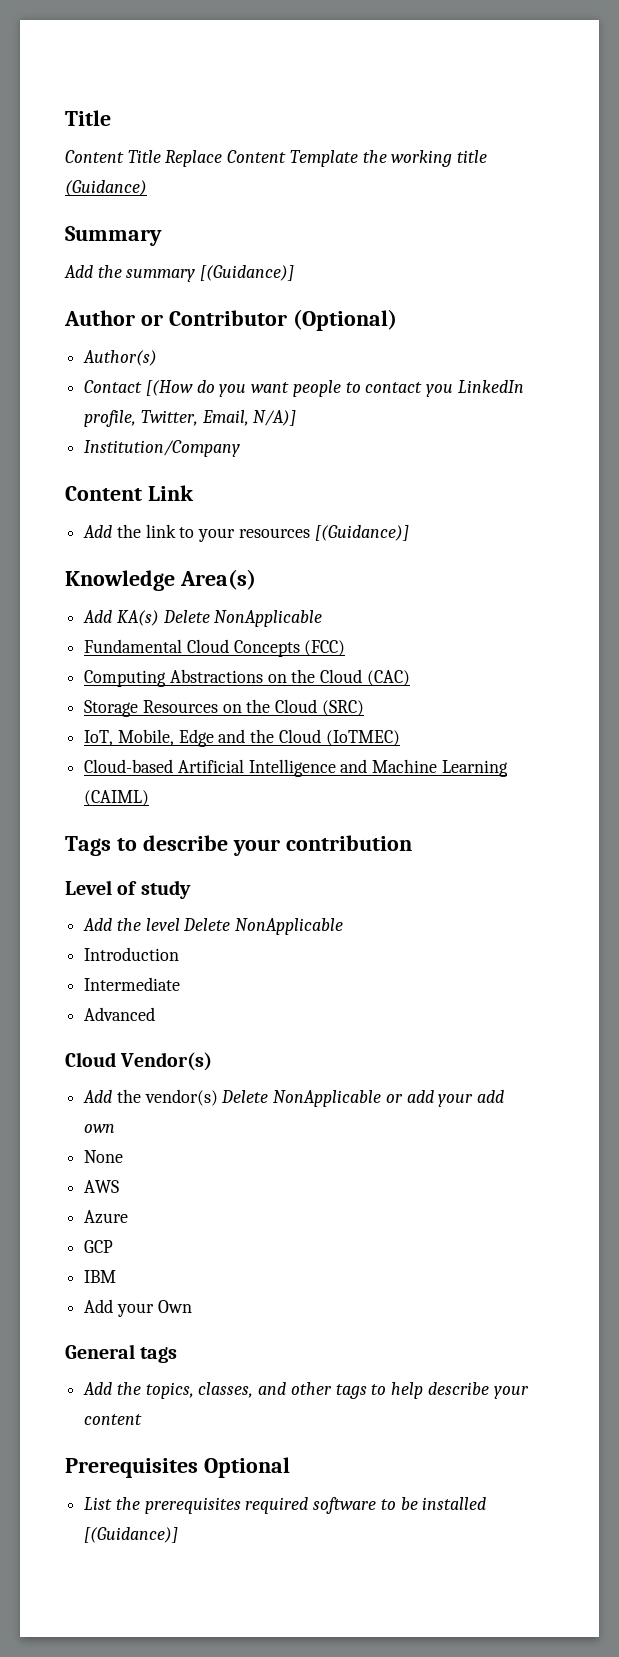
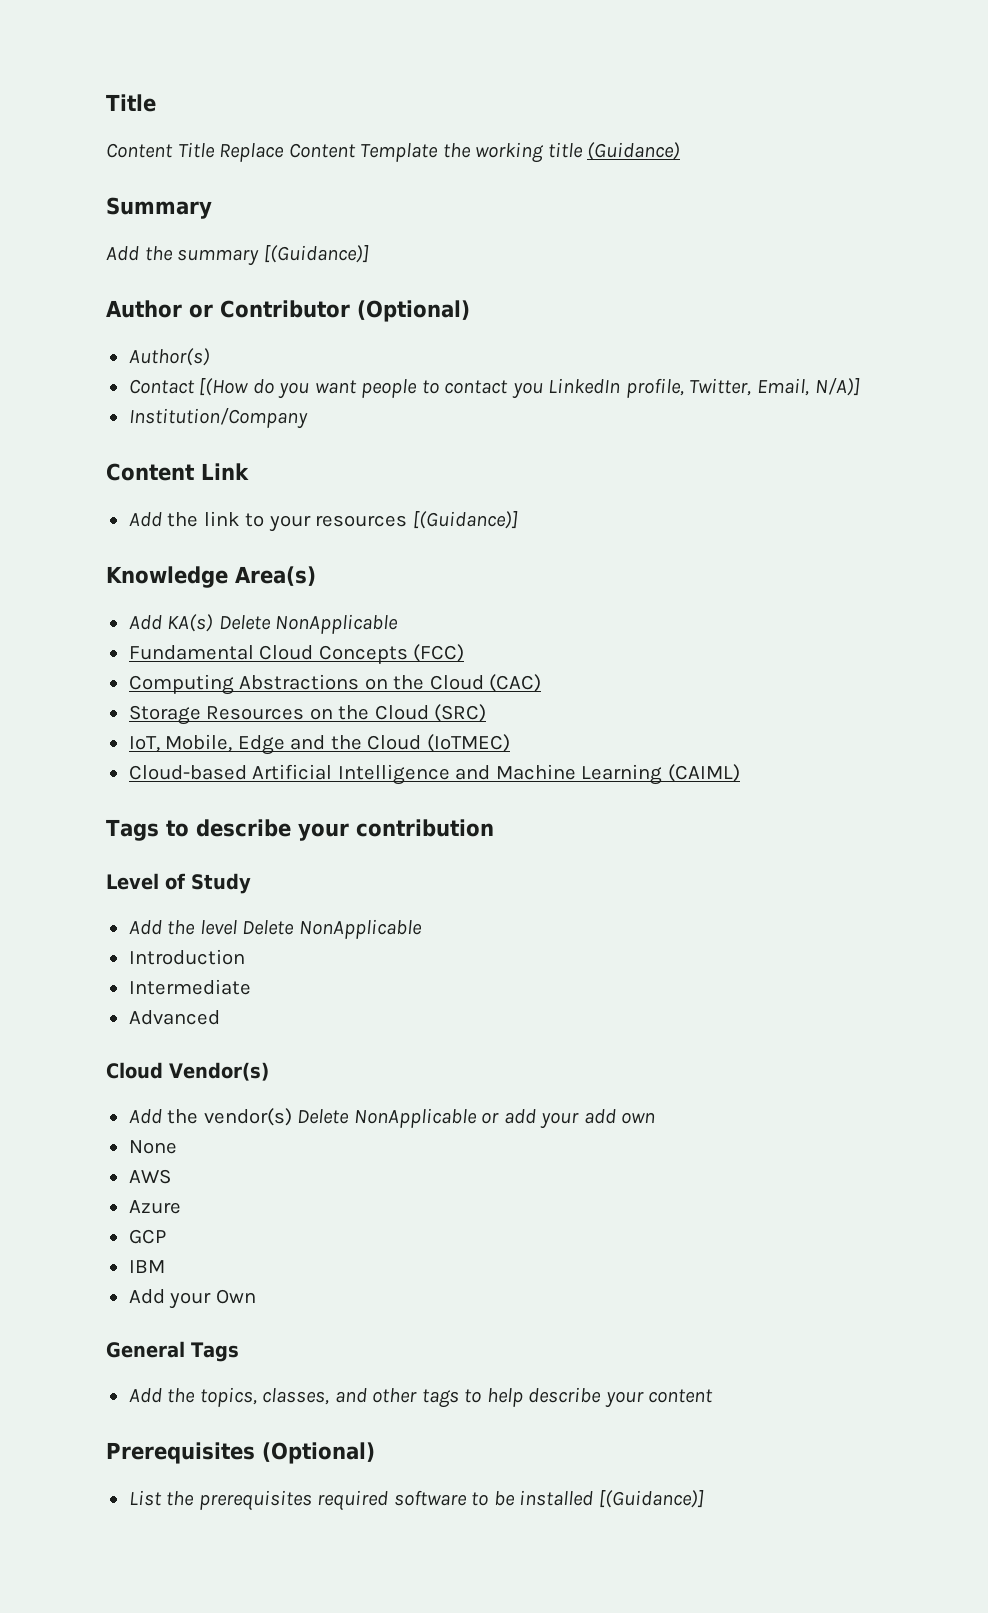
- Level of study
+ Level of Study
- General tags
+ General Tags
- Prerequisites Optional
+ Prerequisites (Optional)

